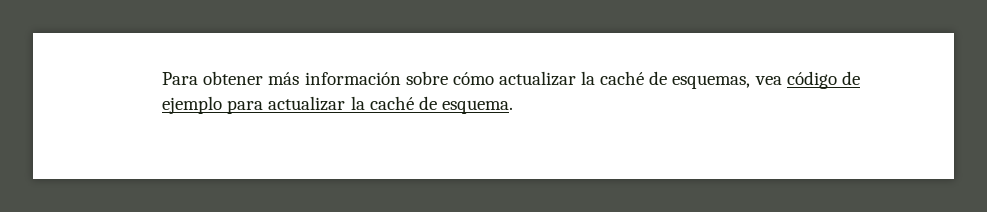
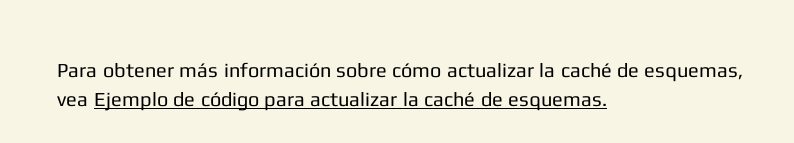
- Para obtener más información sobre cómo actualizar la caché de esquemas, vea código de ejemplo para actualizar la caché de esquema.
+ Para obtener más información sobre cómo actualizar la caché de esquemas, vea Ejemplo de código para actualizar la caché de esquemas.

